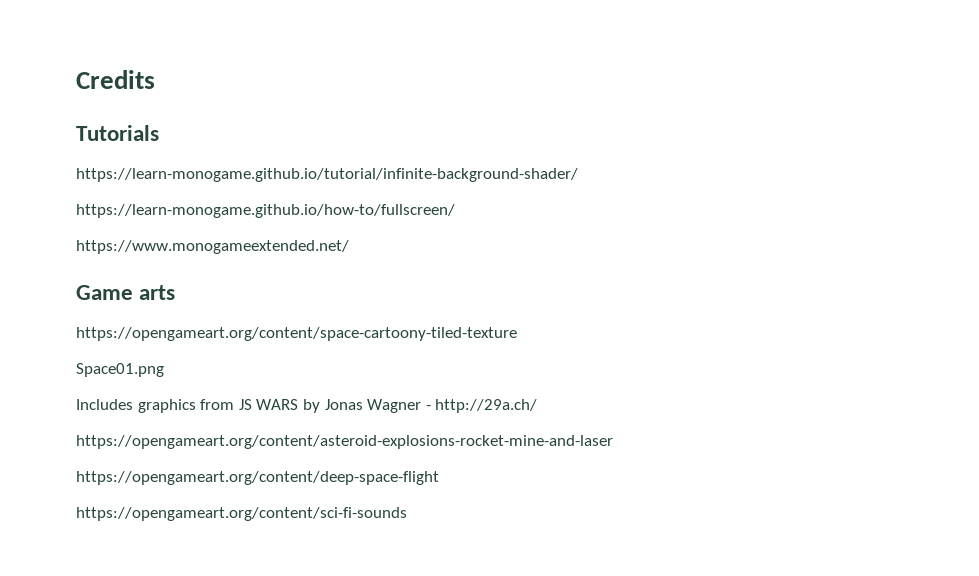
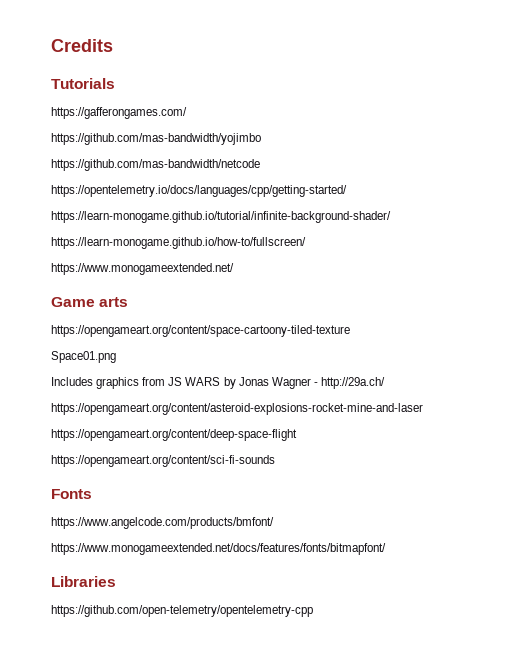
+ https://gafferongames.com/
+ https://github.com/mas-bandwidth/yojimbo
+ https://github.com/mas-bandwidth/netcode
+ https://opentelemetry.io/docs/languages/cpp/getting-started/
+ Fonts
+ https://www.angelcode.com/products/bmfont/
+ https://www.monogameextended.net/docs/features/fonts/bitmapfont/
+ Libraries
+ https://github.com/open-telemetry/opentelemetry-cpp

